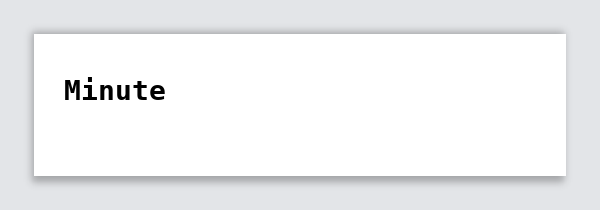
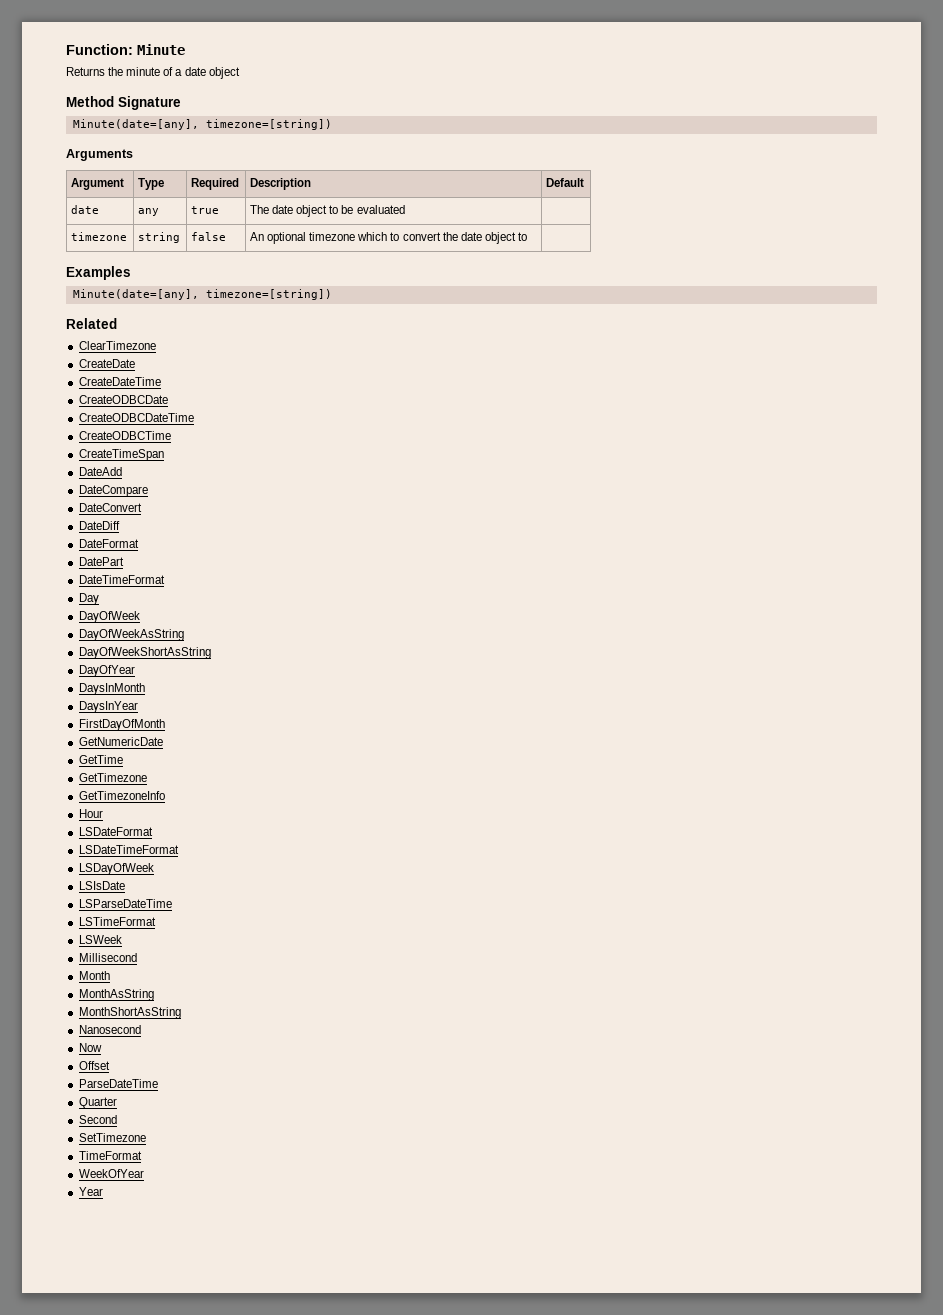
- Minute
+ Function: Minute
+ Returns the minute of a date object
+ Method Signature
+ Minute(date=[any], timezone=[string])
+ Arguments
+ Argument | Type | Required | Description | Default
+ date | any | true | The date object to be evaluated |
+ timezone | string | false | An optional timezone which to convert the date object to |
+ Examples
+ Minute(date=[any], timezone=[string])
+ Related
+ ClearTimezone
+ CreateDate
+ CreateDateTime
+ CreateODBCDate
+ CreateODBCDateTime
+ CreateODBCTime
+ CreateTimeSpan
+ DateAdd
+ DateCompare
+ DateConvert
+ DateDiff
+ DateFormat
+ DatePart
+ DateTimeFormat
+ Day
+ DayOfWeek
+ DayOfWeekAsString
+ DayOfWeekShortAsString
+ DayOfYear
+ DaysInMonth
+ DaysInYear
+ FirstDayOfMonth
+ GetNumericDate
+ GetTime
+ GetTimezone
+ GetTimezoneInfo
+ Hour
+ LSDateFormat
+ LSDateTimeFormat
+ LSDayOfWeek
+ LSIsDate
+ LSParseDateTime
+ LSTimeFormat
+ LSWeek
+ Millisecond
+ Month
+ MonthAsString
+ MonthShortAsString
+ Nanosecond
+ Now
+ Offset
+ ParseDateTime
+ Quarter
+ Second
+ SetTimezone
+ TimeFormat
+ WeekOfYear
+ Year

